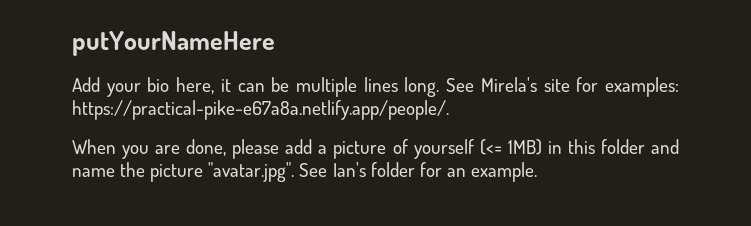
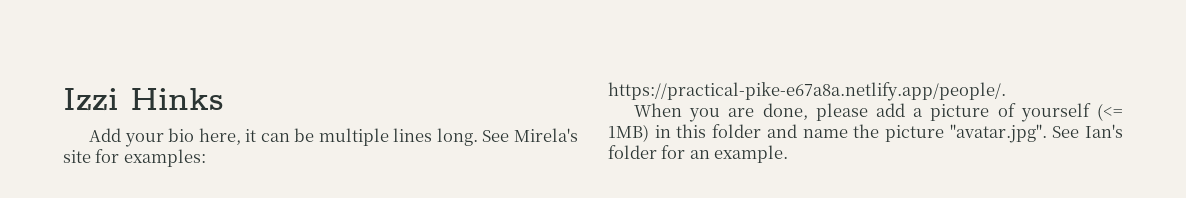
- putYourNameHere
+ Izzi Hinks

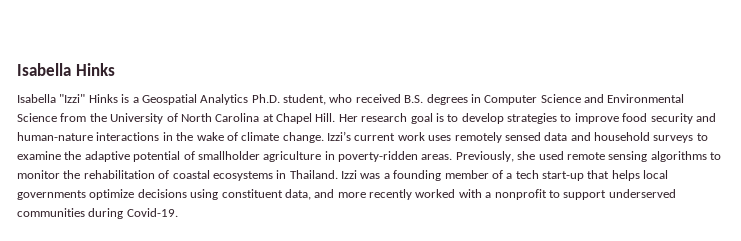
- Izzi Hinks
+ Isabella Hinks
- Add your bio here, it can be multiple lines long. See Mirela's site for examples: https://practical-pike-e67a8a.netlify.app/people/.
- When you are done, please add a picture of yourself (<= 1MB) in this folder and name the picture "avatar.jpg". See Ian's folder for an example.
+ Isabella "Izzi" Hinks is a Geospatial Analytics Ph.D. student, who received B.S. degrees in Computer Science and Environmental Science from the University of North Carolina at Chapel Hill. Her research goal is to develop strategies to improve food security and human-nature interactions in the wake of climate change. Izzi’s current work uses remotely sensed data and household surveys to examine the adaptive potential of smallholder agriculture in poverty-ridden areas. Previously, she used remote sensing algorithms to monitor the rehabilitation of coastal ecosystems in Thailand. Izzi was a founding member of a tech start-up that helps local governments optimize decisions using constituent data, and more recently worked with a nonprofit to support underserved communities during Covid-19.

